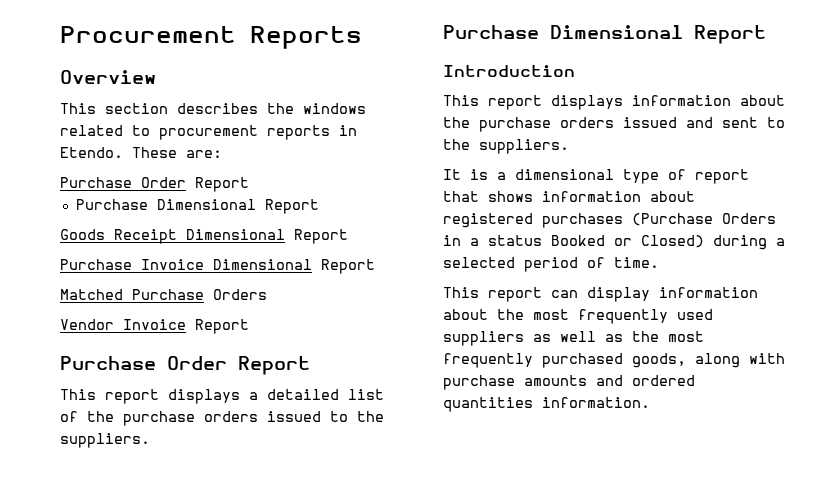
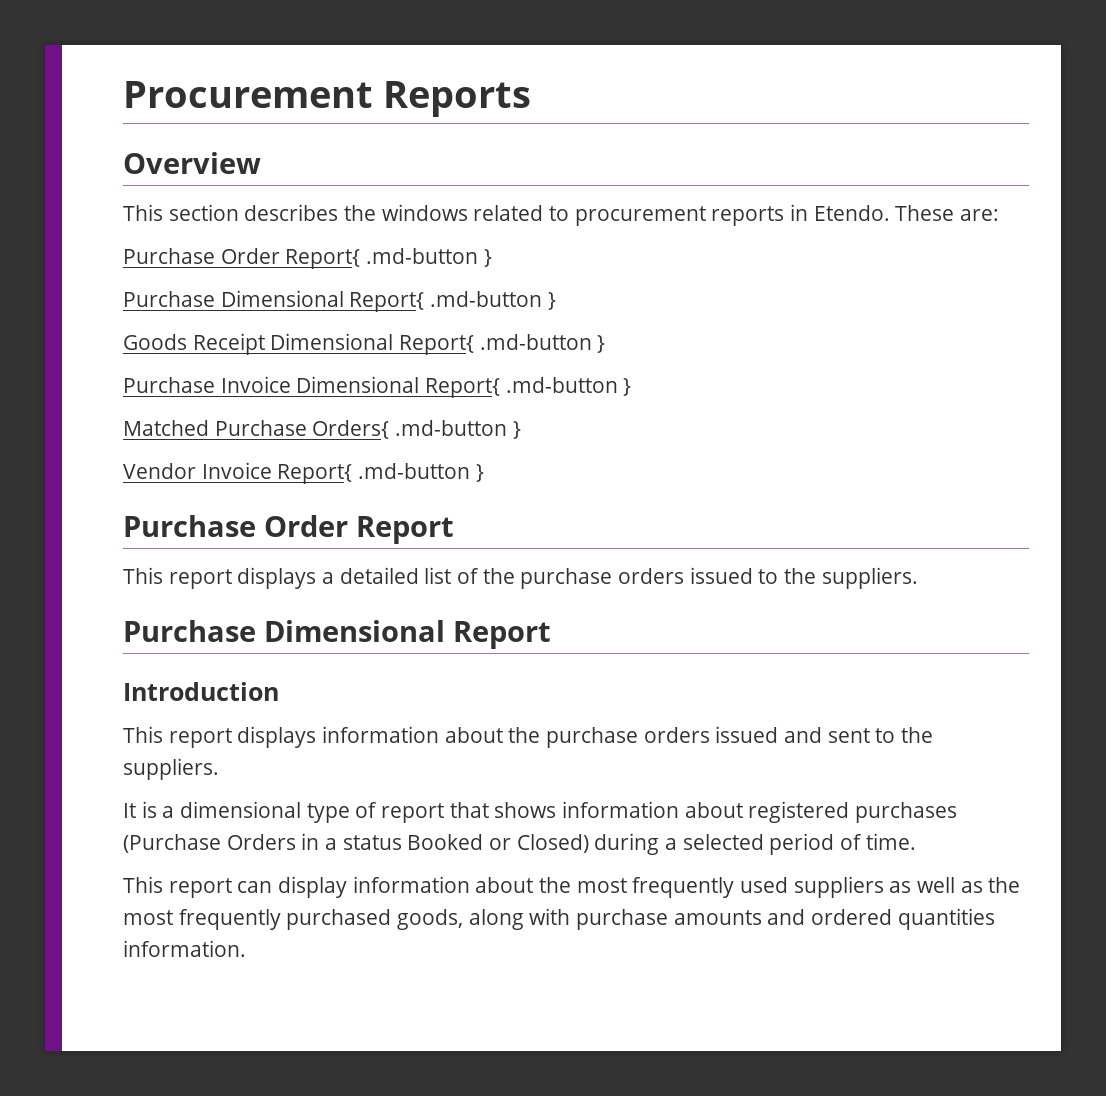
  These are:
- Purchase Order Report
- Purchase Dimensional Report
+ Purchase Order Report{ .md-button }
+ Purchase Dimensional Report{ .md-button }
- Goods Receipt Dimensional Report
+ Goods Receipt Dimensional Report{ .md-button }
- Purchase Invoice Dimensional Report
+ Purchase Invoice Dimensional Report{ .md-button }
- Matched Purchase Orders
+ Matched Purchase Orders{ .md-button }
- Vendor Invoice Report
+ Vendor Invoice Report{ .md-button }

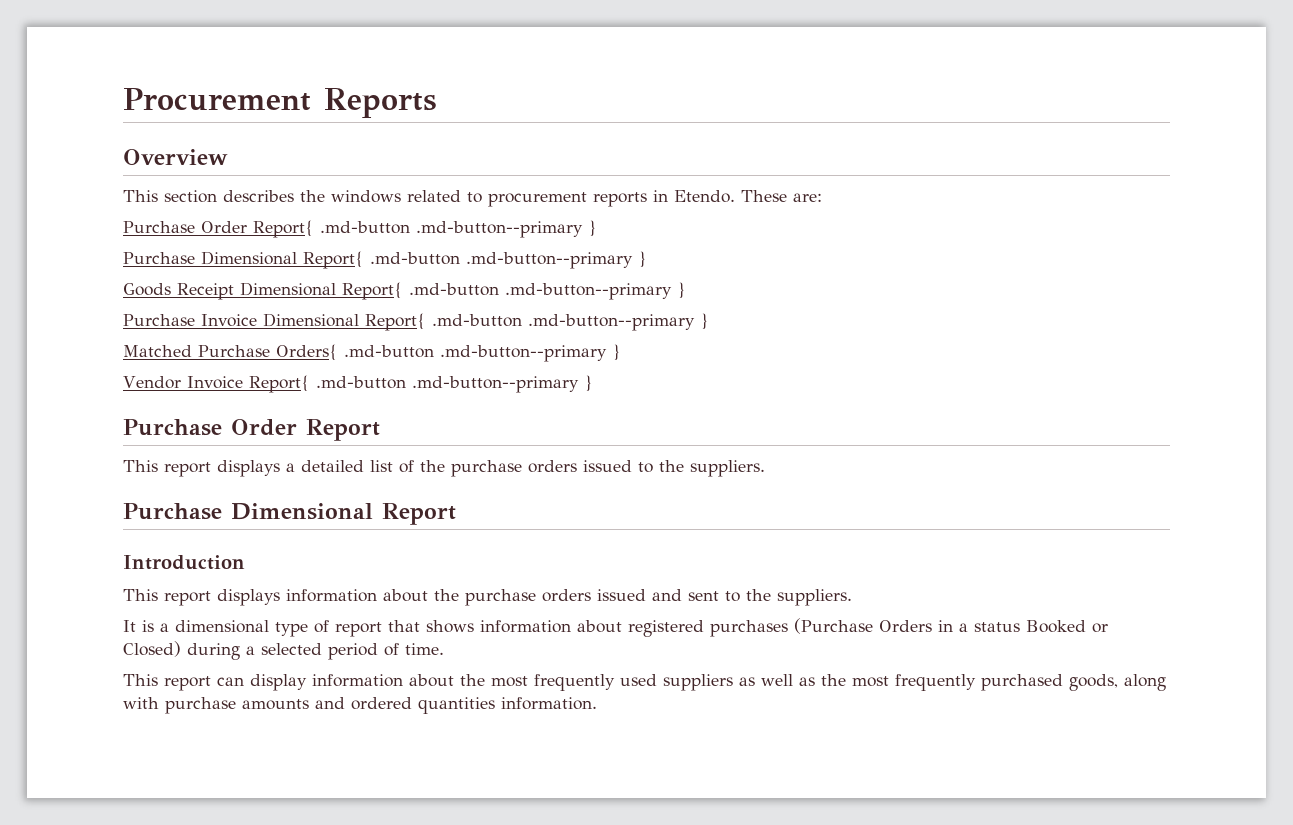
- Purchase Order Report{ .md-button }
+ Purchase Order Report{ .md-button .md-button--primary }
- Purchase Dimensional Report{ .md-button }
+ Purchase Dimensional Report{ .md-button .md-button--primary }
- Goods Receipt Dimensional Report{ .md-button }
+ Goods Receipt Dimensional Report{ .md-button .md-button--primary }
- Purchase Invoice Dimensional Report{ .md-button }
+ Purchase Invoice Dimensional Report{ .md-button .md-button--primary }
- Matched Purchase Orders{ .md-button }
+ Matched Purchase Orders{ .md-button .md-button--primary }
- Vendor Invoice Report{ .md-button }
+ Vendor Invoice Report{ .md-button .md-button--primary }

